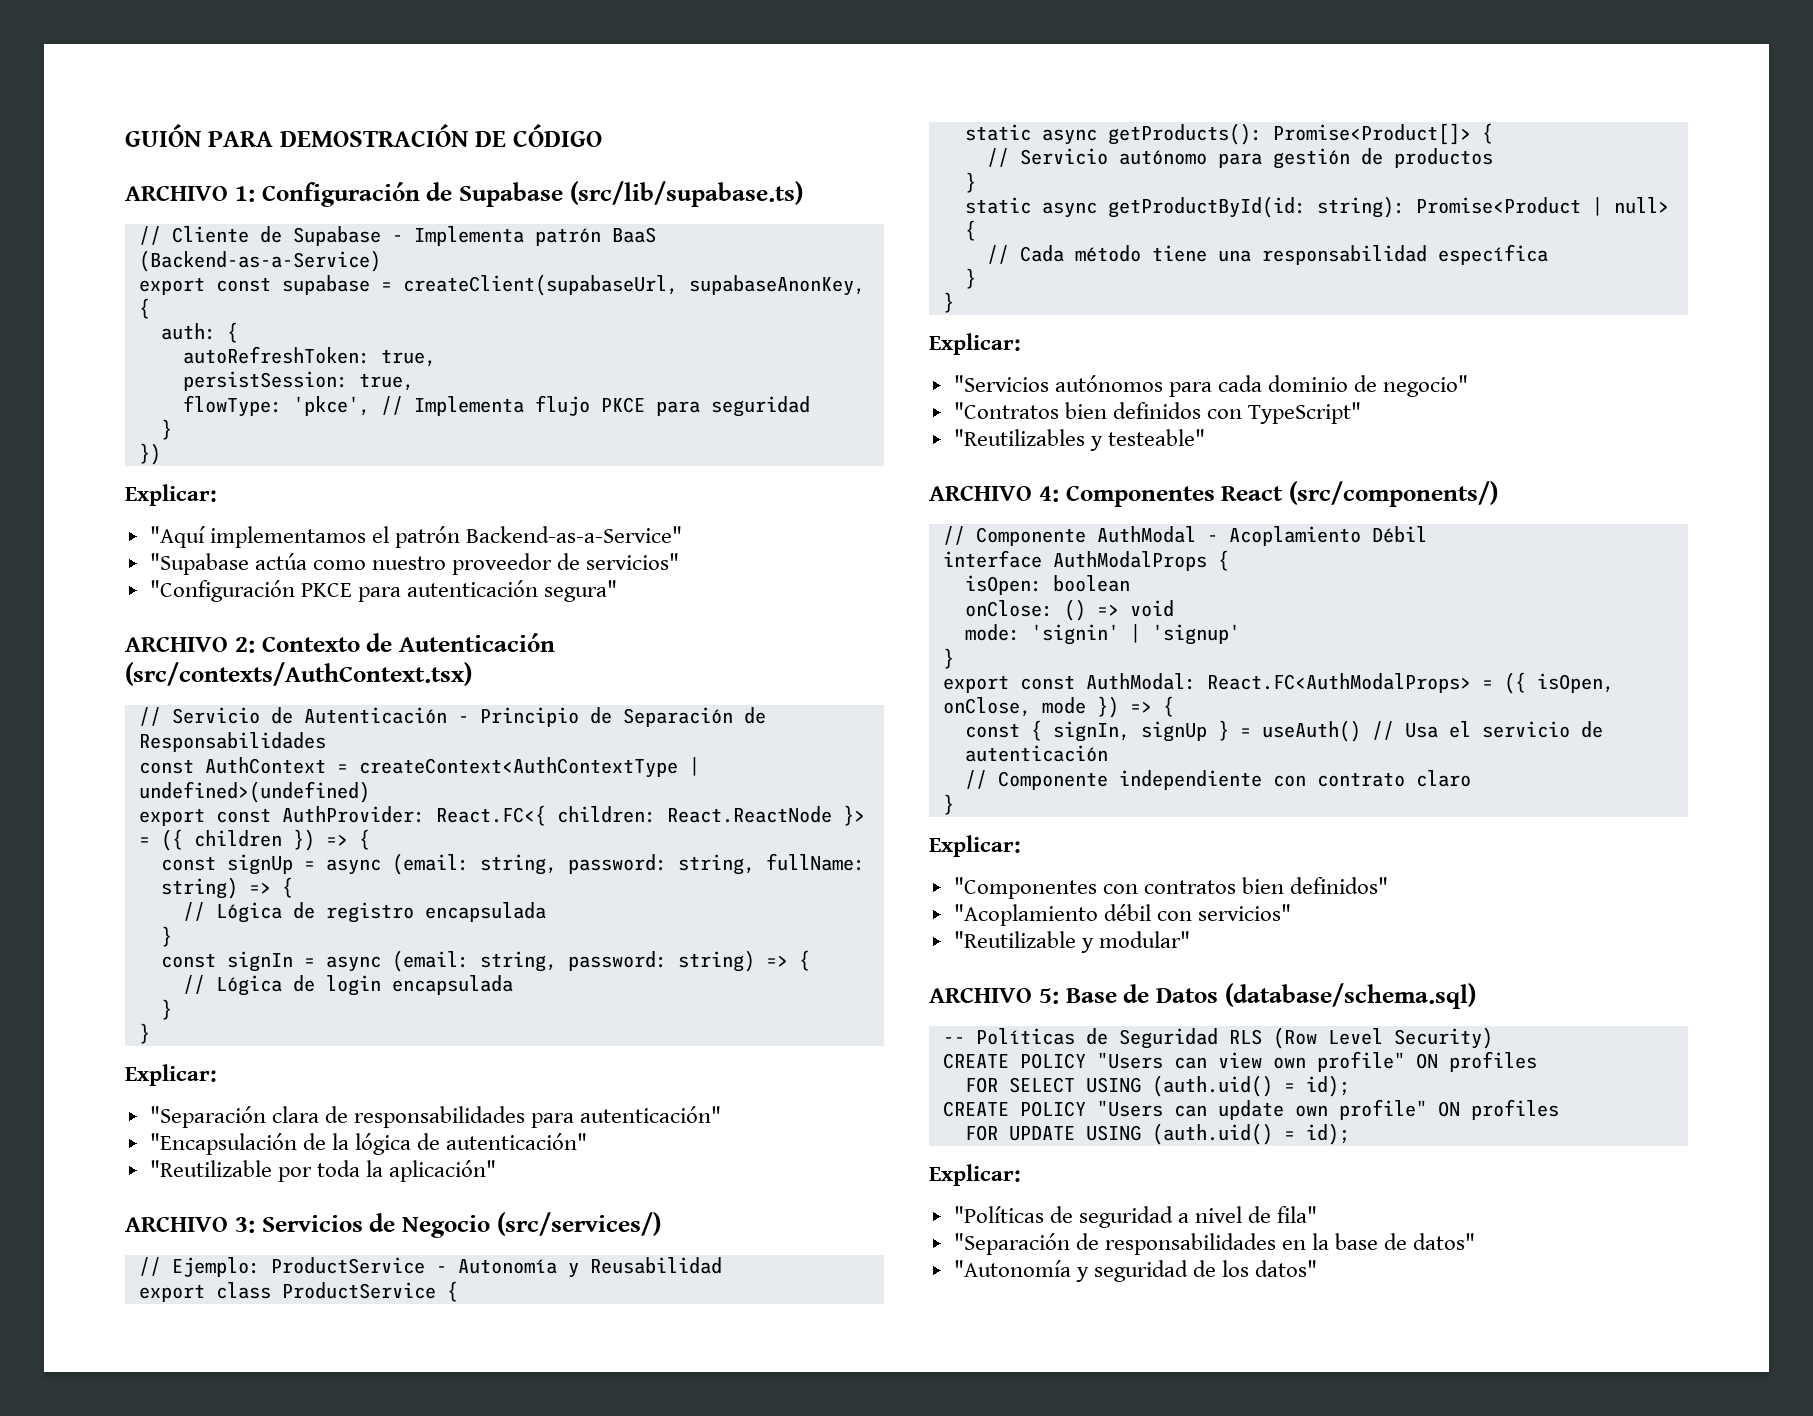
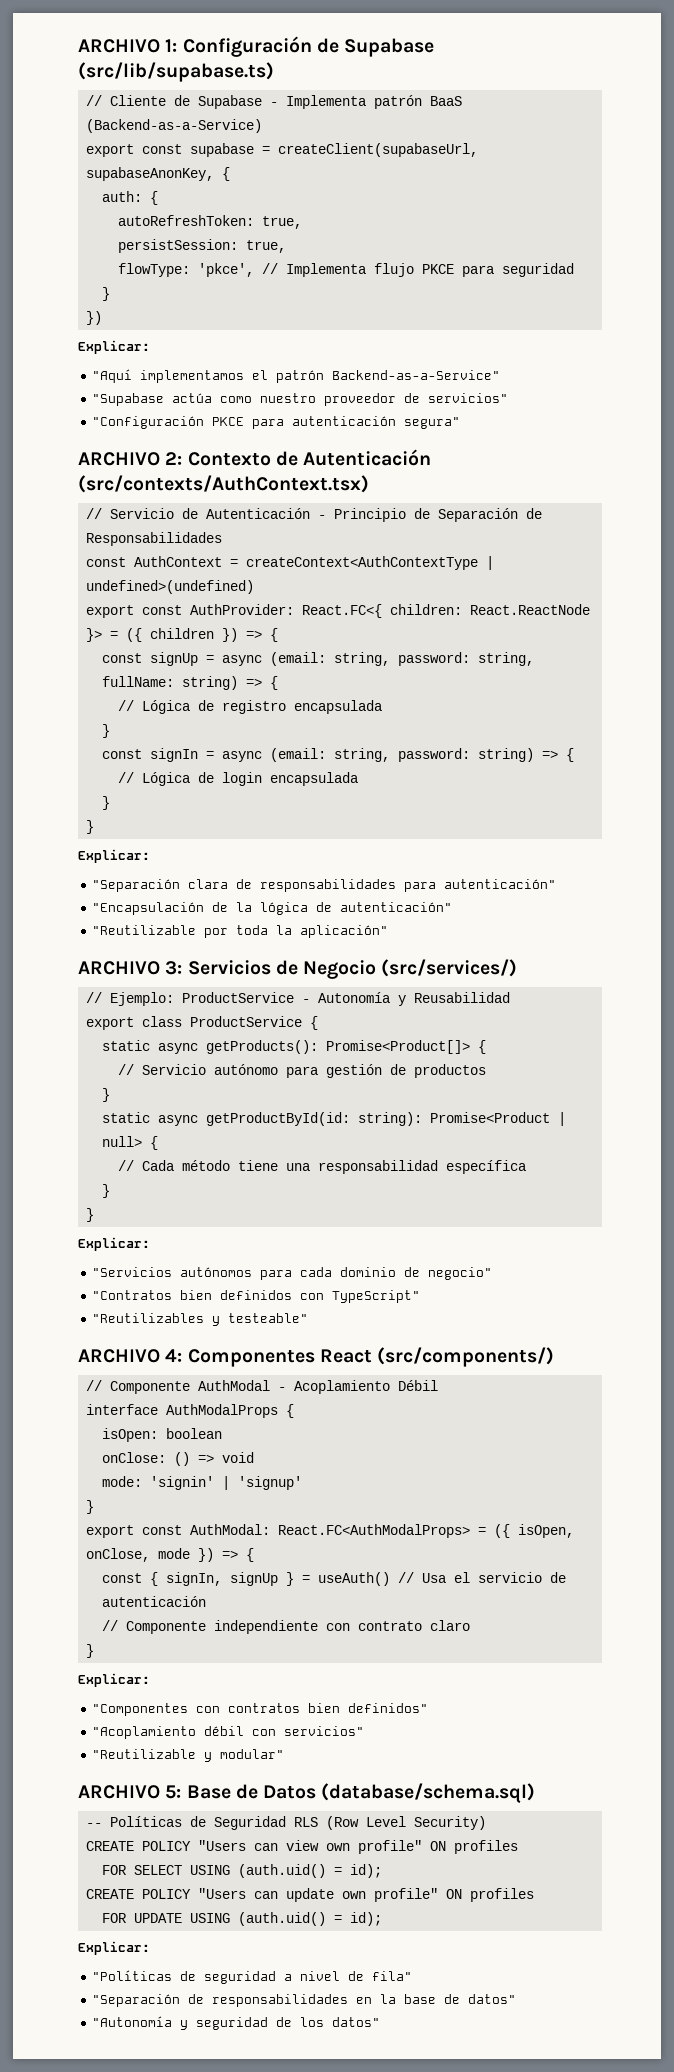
- GUIÓN PARA DEMOSTRACIÓN DE CÓDIGO

